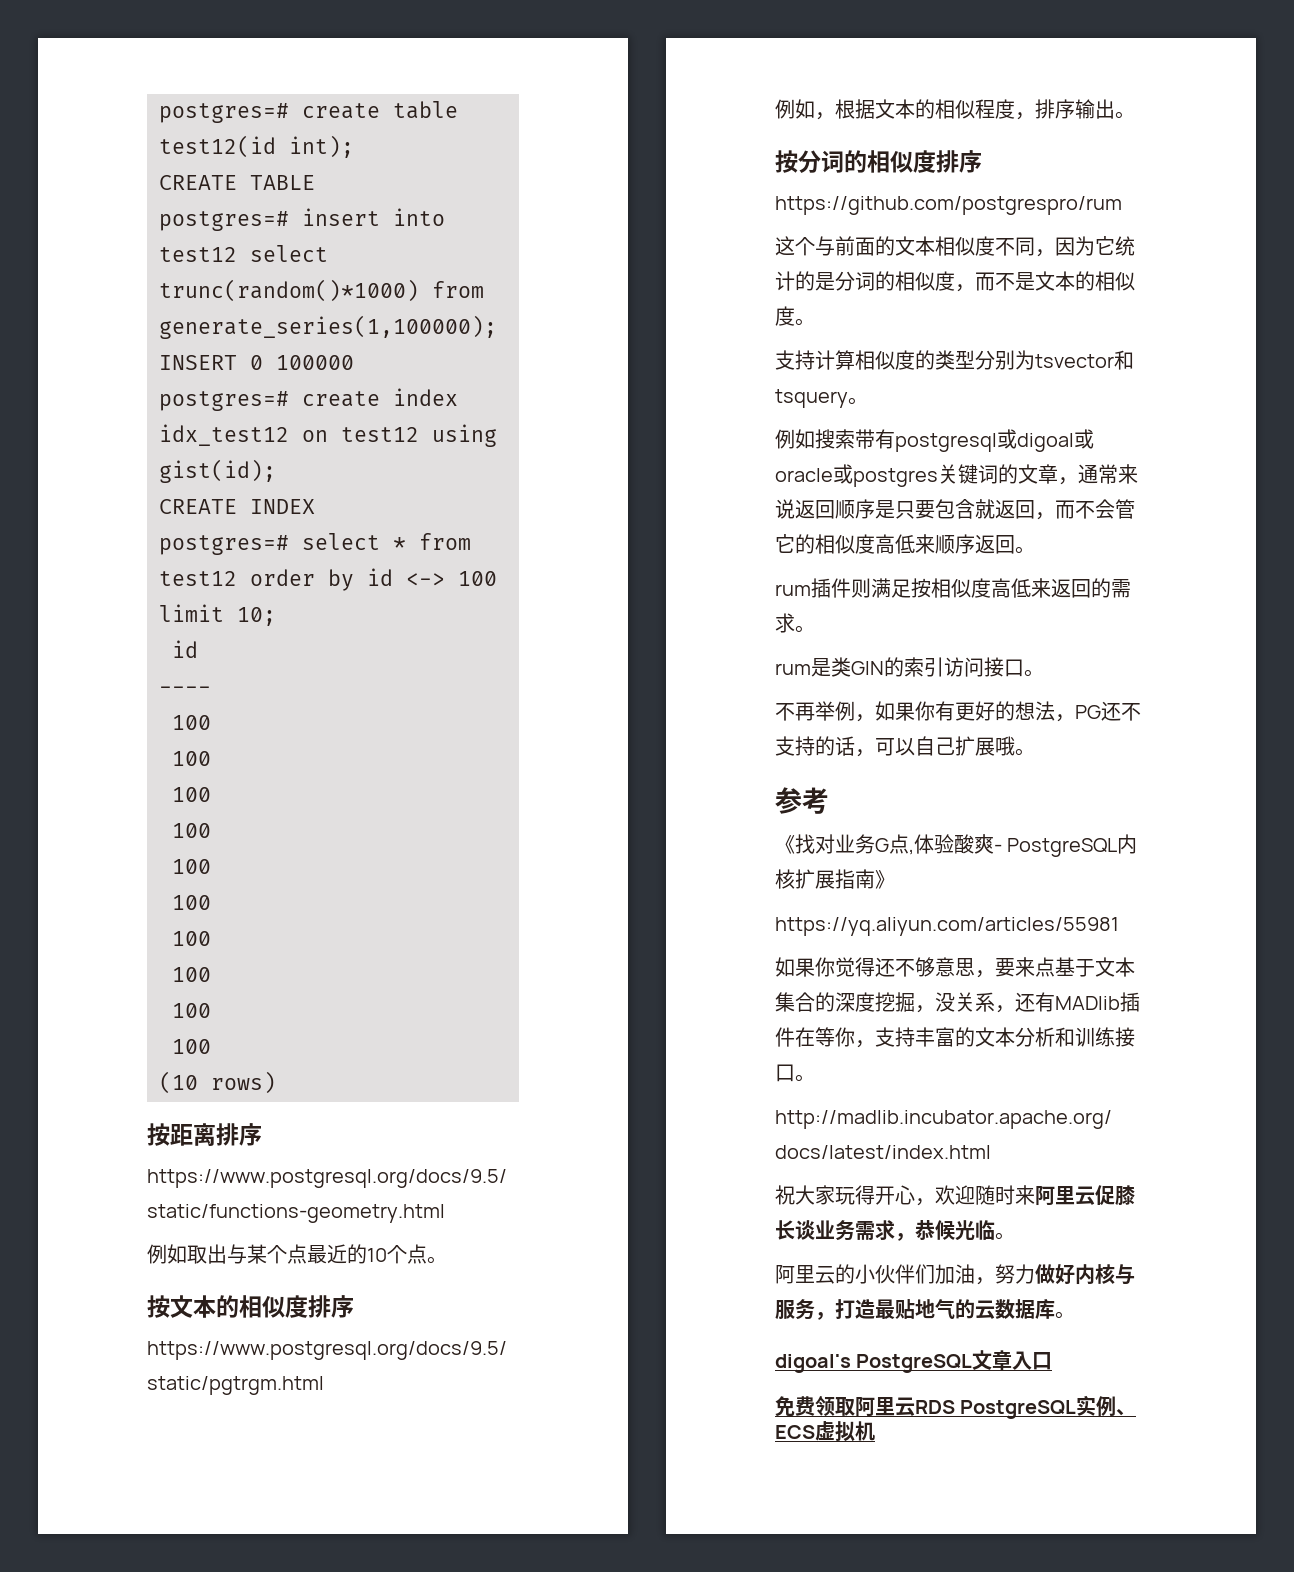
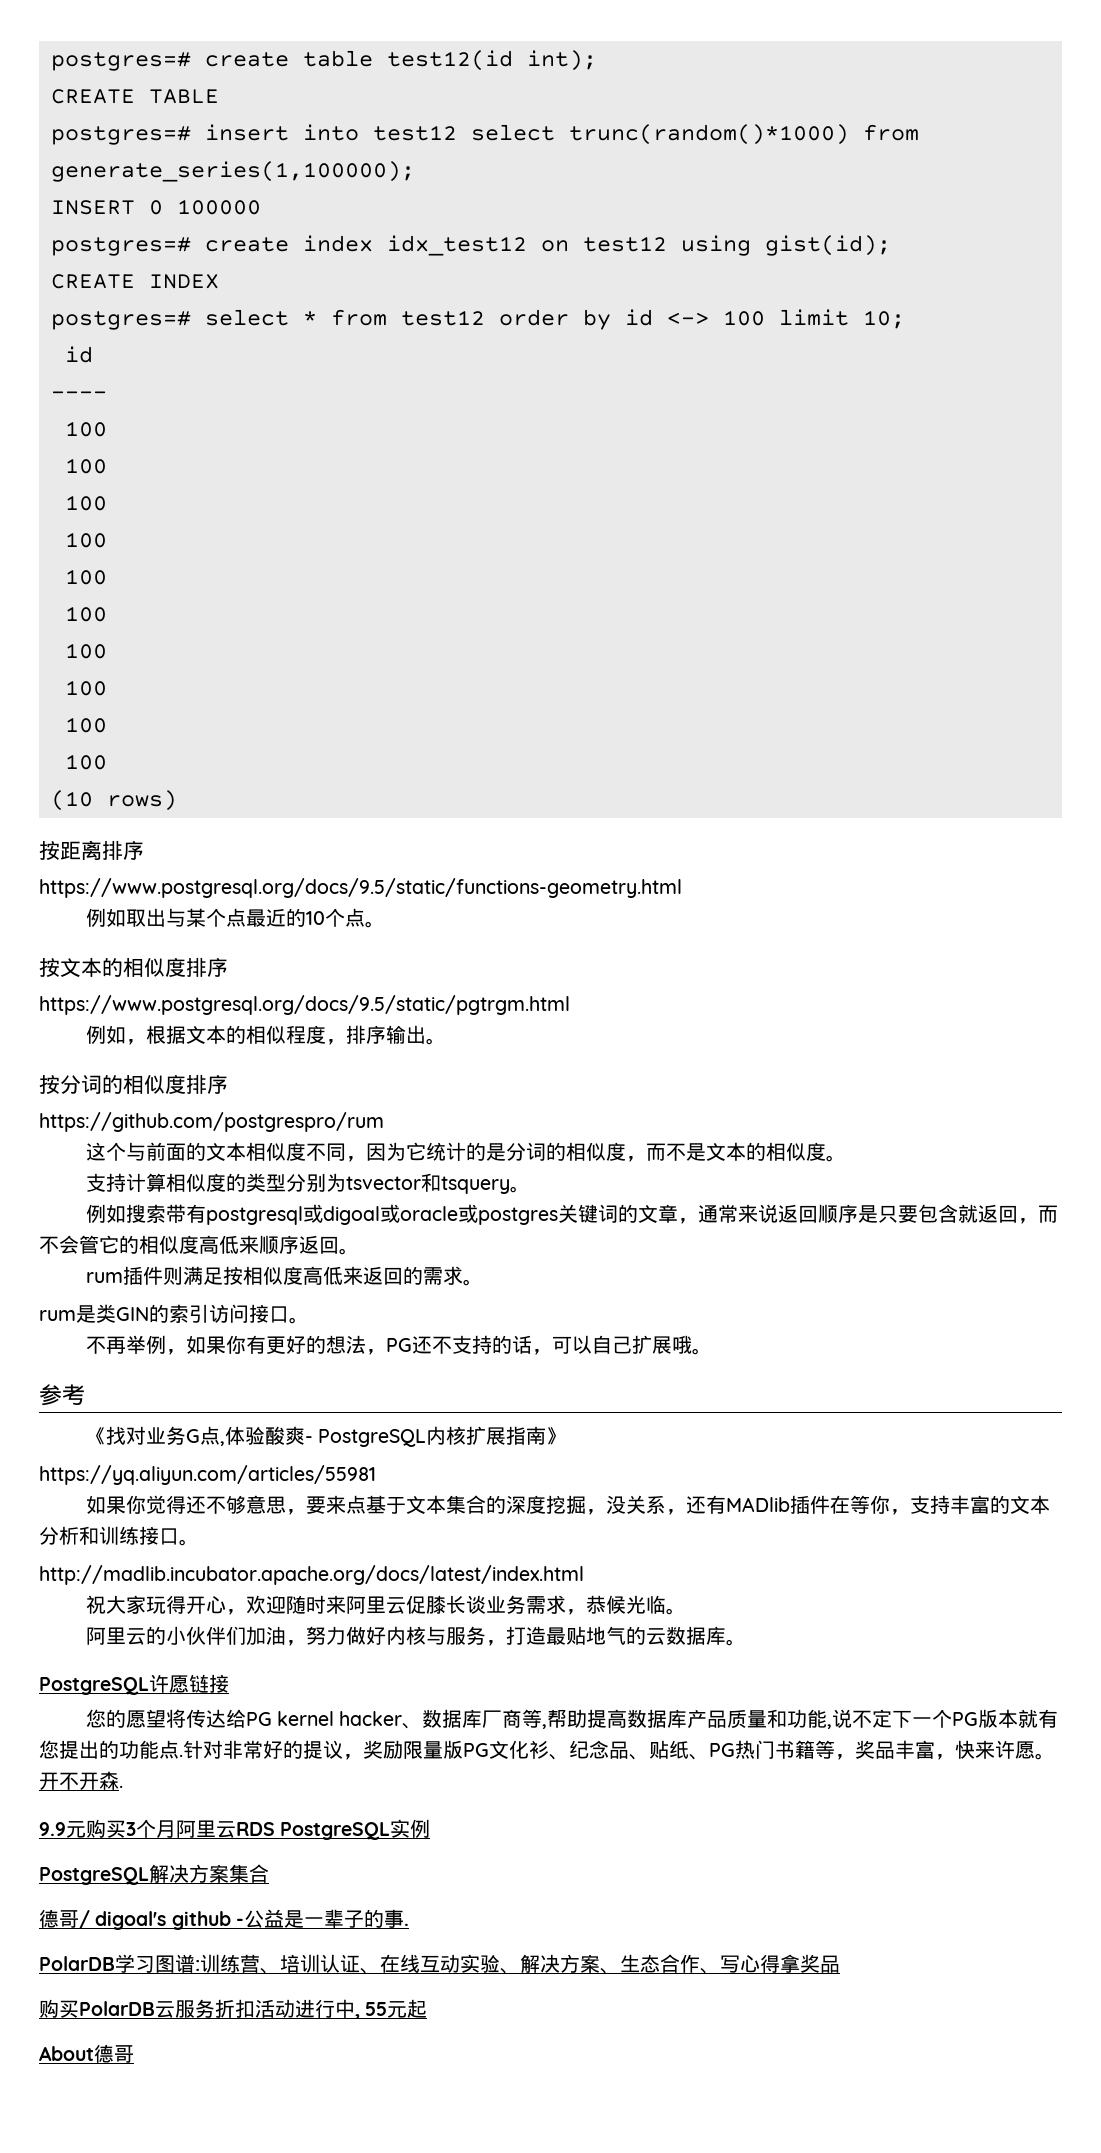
- digoal's PostgreSQL文章入口
- 免费领取阿里云RDS PostgreSQL实例、ECS虚拟机
+ PostgreSQL许愿链接
+ 您的愿望将传达给PG kernel hacker、数据库厂商等,帮助提高数据库产品质量和功能,说不定下一个PG版本就有您提出的功能点.针对非常好的提议，奖励限量版PG文化衫、纪念品、贴纸、PG热门书籍等，奖品丰富，快来许愿。开不开森.
+ 9.9元购买3个月阿里云RDS PostgreSQL实例
+ PostgreSQL解决方案集合
+ 德哥/ digoal's github -公益是一辈子的事.
+ PolarDB学习图谱:训练营、培训认证、在线互动实验、解决方案、生态合作、写心得拿奖品
+ 购买PolarDB云服务折扣活动进行中, 55元起
+ About德哥

